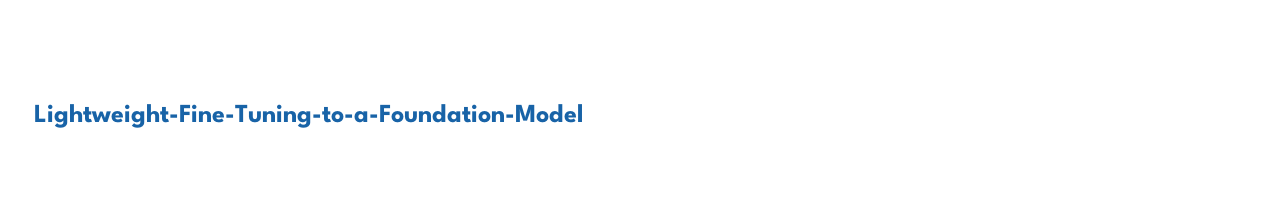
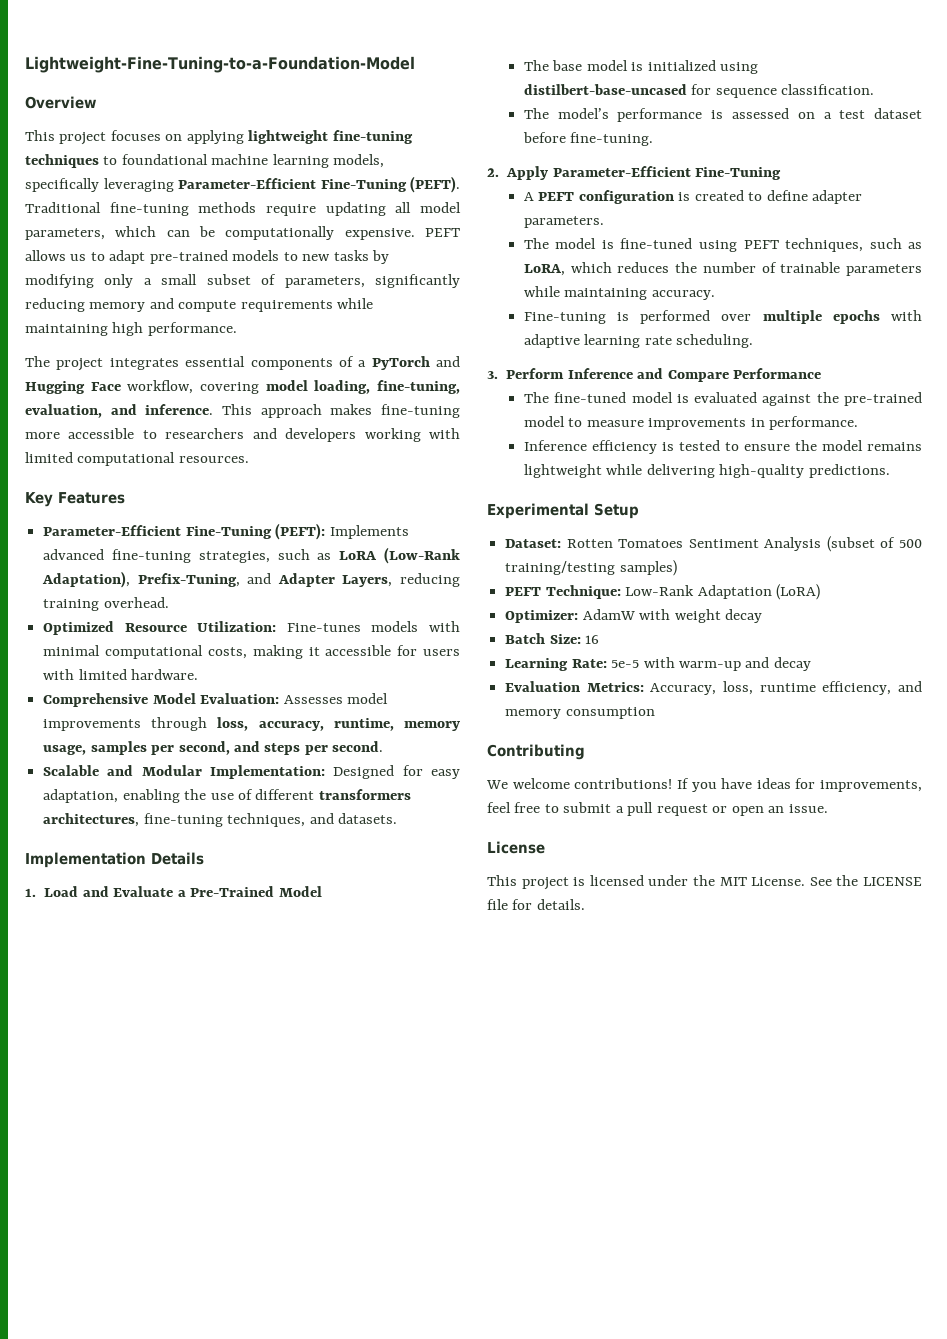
+ Overview
+ This project focuses on applying lightweight fine-tuning techniques to foundational machine learning models, specifically leveraging Parameter-Efficient Fine-Tuning (PEFT). Traditional fine-tuning methods require updating all model parameters, which can be computationally expensive. PEFT allows us to adapt pre-trained models to new tasks by modifying only a small subset of parameters, significantly reducing memory and compute requirements while maintaining high performance.
+ The project integrates essential components of a PyTorch and Hugging Face workflow, covering model loading, fine-tuning, evaluation, and inference. This approach makes fine-tuning more accessible to researchers and developers working with limited computational resources.
+ Key Features
+ Parameter-Efficient Fine-Tuning (PEFT): Implements advanced fine-tuning strategies, such as LoRA (Low-Rank Adaptation), Prefix-Tuning, and Adapter Layers, reducing training overhead.
+ Optimized Resource Utilization: Fine-tunes models with minimal computational costs, making it accessible for users with limited hardware.
+ Comprehensive Model Evaluation: Assesses model improvements through loss, accuracy, runtime, memory usage, samples per second, and steps per second.
+ Scalable and Modular Implementation: Designed for easy adaptation, enabling the use of different transformers architectures, fine-tuning techniques, and datasets.
+ Implementation Details
+ 1. Load and Evaluate a Pre-Trained Model
+ The base model is initialized using distilbert-base-uncased for sequence classification.
+ The model’s performance is assessed on a test dataset before fine-tuning.
+ 2. Apply Parameter-Efficient Fine-Tuning
+ A PEFT configuration is created to define adapter parameters.
+ The model is fine-tuned using PEFT techniques, such as LoRA, which reduces the number of trainable parameters while maintaining accuracy.
+ Fine-tuning is performed over multiple epochs with adaptive learning rate scheduling.
+ 3. Perform Inference and Compare Performance
+ The fine-tuned model is evaluated against the pre-trained model to measure improvements in performance.
+ Inference efficiency is tested to ensure the model remains lightweight while delivering high-quality predictions.
+ Experimental Setup
+ Dataset: Rotten Tomatoes Sentiment Analysis (subset of 500 training/testing samples)
+ PEFT Technique: Low-Rank Adaptation (LoRA)
+ Optimizer: AdamW with weight decay
+ Batch Size: 16
+ Learning Rate: 5e-5 with warm-up and decay
+ Evaluation Metrics: Accuracy, loss, runtime efficiency, and memory consumption
+ Contributing
+ We welcome contributions! If you have ideas for improvements, feel free to submit a pull request or open an issue.
+ License
+ This project is licensed under the MIT License. See the LICENSE file for details.

